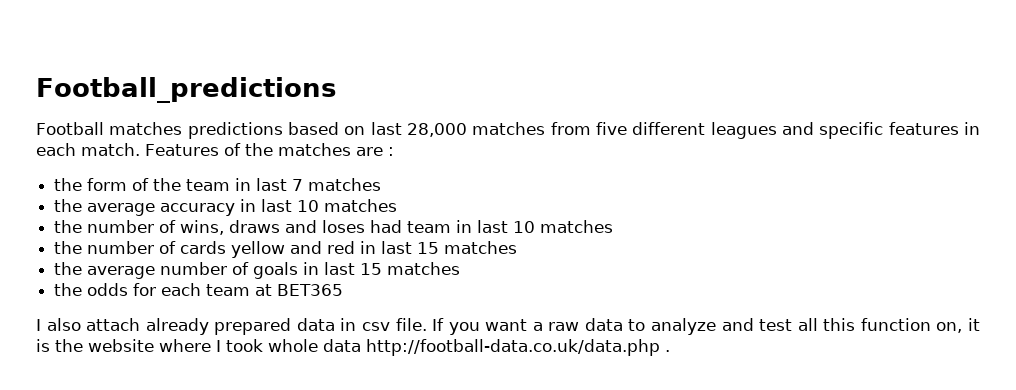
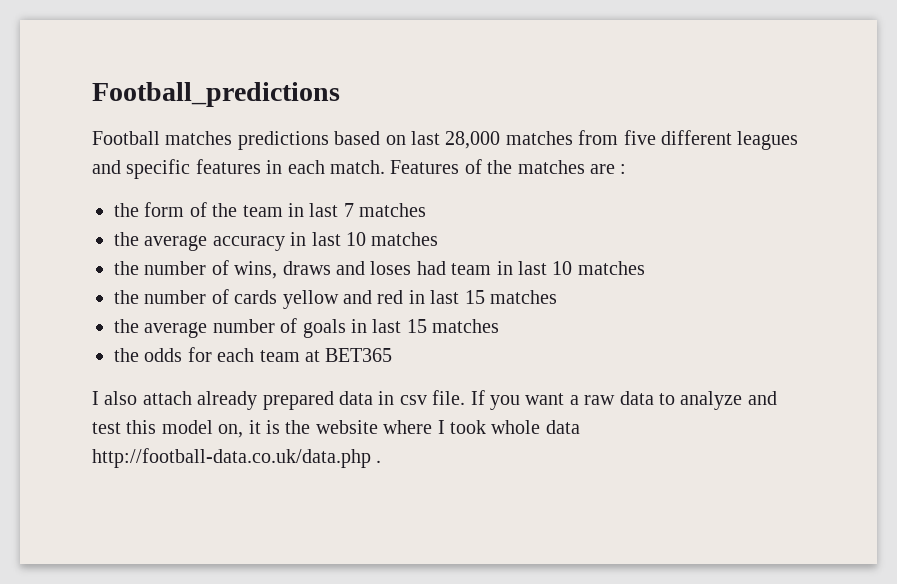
- If you want a raw data to analyze and test all this function on, it is the website where I took whole data http://football-data.co.uk/data.php .
+ If you want a raw data to analyze and test this model on, it is the website where I took whole data http://football-data.co.uk/data.php .

